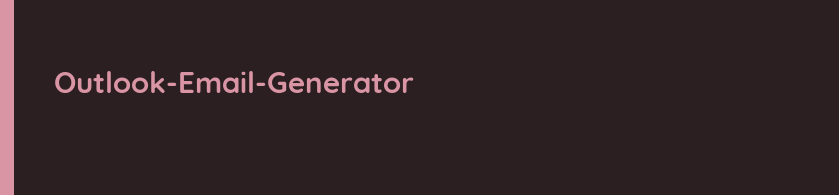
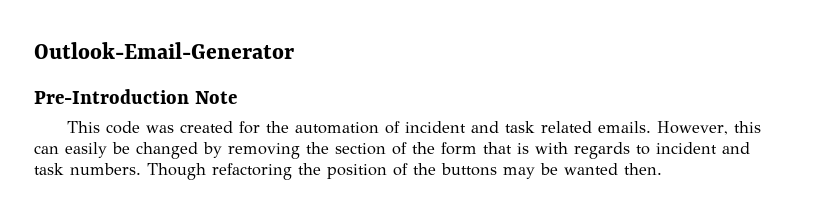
+ Pre-Introduction Note
+ This code was created for the automation of incident and task related emails. However, this can easily be changed by removing the section of the form that is with regards to incident and task numbers. Though refactoring the position of the buttons may be wanted then.

